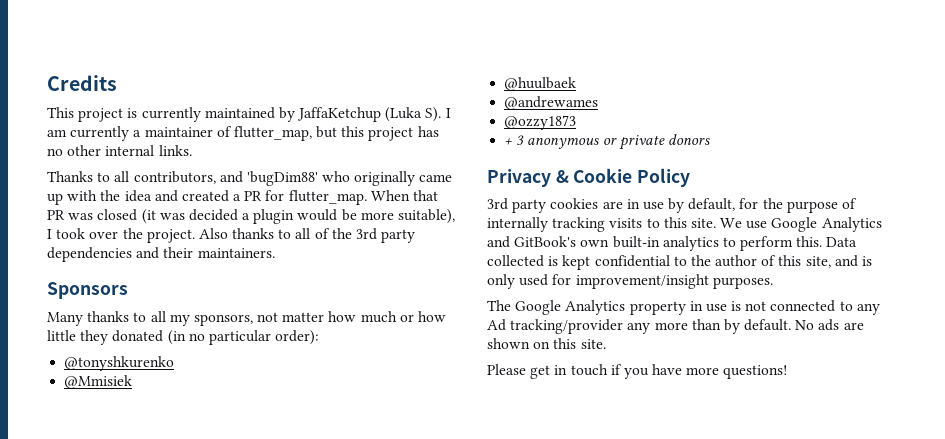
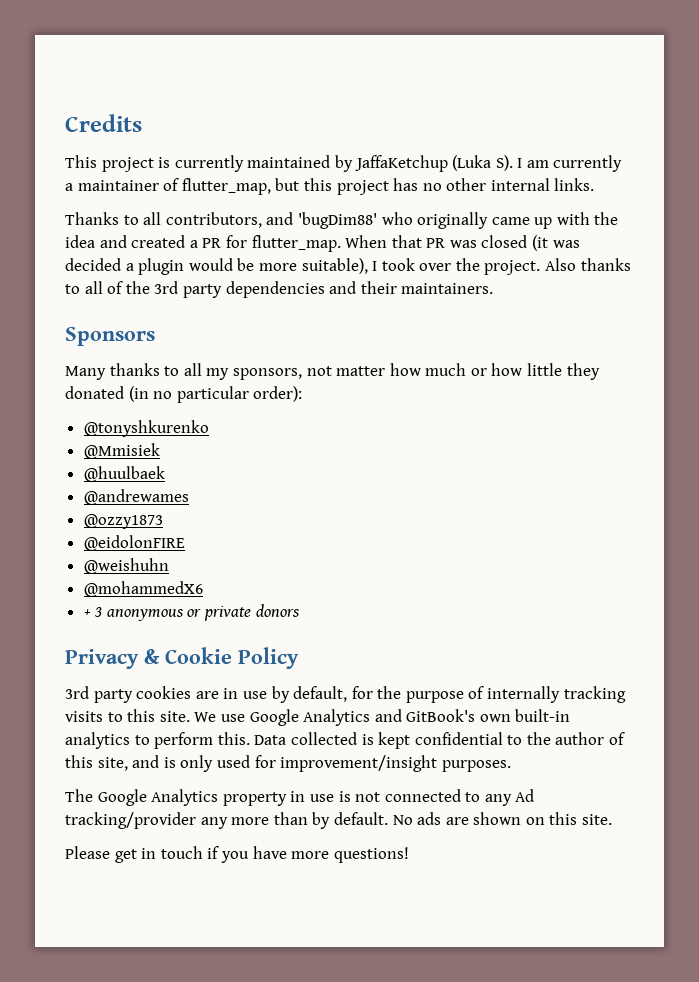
+ @eidolonFIRE
+ @weishuhn
+ @mohammedX6

